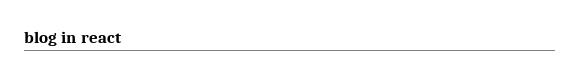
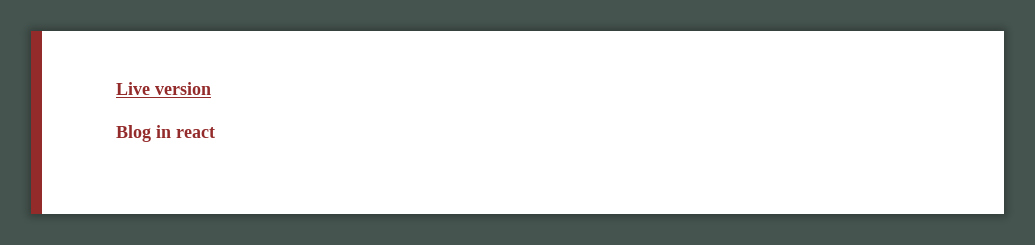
- blog in react
+ Live version
+ Blog in react

